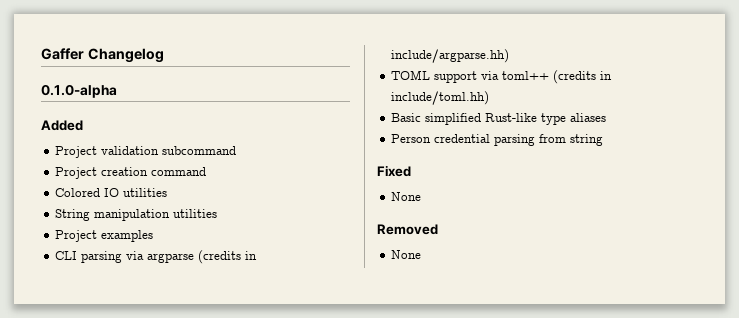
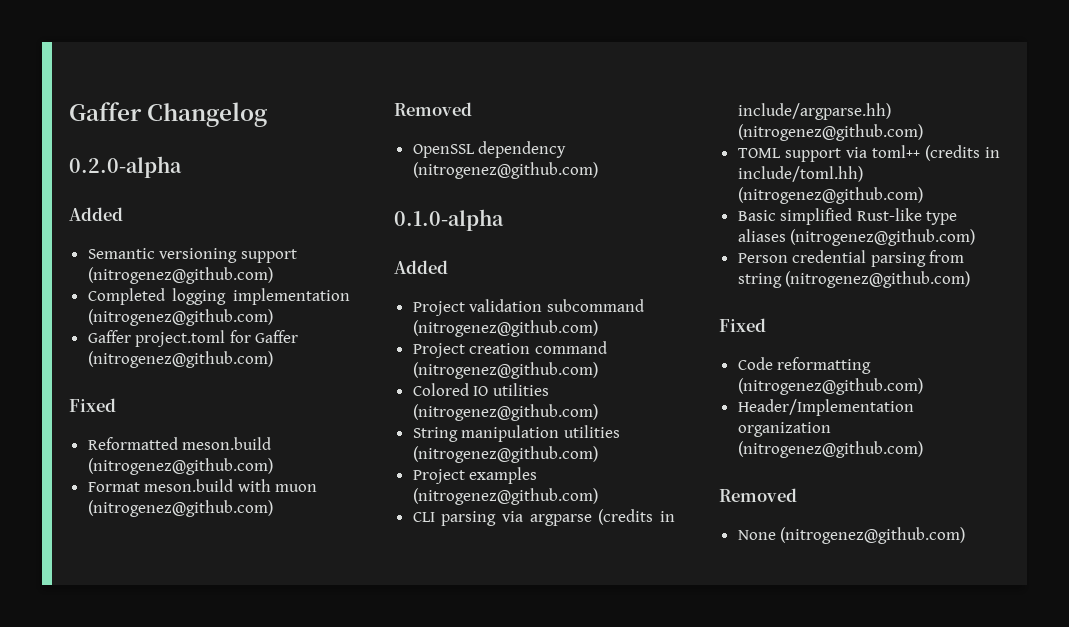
+ 0.2.0-alpha
+ Added
+ Semantic versioning support (nitrogenez@github.com)
+ Completed logging implementation (nitrogenez@github.com)
+ Gaffer project.toml for Gaffer (nitrogenez@github.com)
+ Fixed
+ Reformatted meson.build (nitrogenez@github.com)
+ Format meson.build with muon (nitrogenez@github.com)
+ Removed
+ OpenSSL dependency (nitrogenez@github.com)
- Project validation subcommand
+ Project validation subcommand (nitrogenez@github.com)
- Project creation command
+ Project creation command (nitrogenez@github.com)
- Colored IO utilities
+ Colored IO utilities (nitrogenez@github.com)
- String manipulation utilities
+ String manipulation utilities (nitrogenez@github.com)
- Project examples
+ Project examples (nitrogenez@github.com)
- CLI parsing via argparse (credits in include/argparse.hh)
+ CLI parsing via argparse (credits in include/argparse.hh) (nitrogenez@github.com)
- TOML support via toml++ (credits in include/toml.hh)
+ TOML support via toml++ (credits in include/toml.hh) (nitrogenez@github.com)
- Basic simplified Rust-like type aliases
+ Basic simplified Rust-like type aliases (nitrogenez@github.com)
- Person credential parsing from string
+ Person credential parsing from string (nitrogenez@github.com)
  Fixed
- None
+ Code reformatting (nitrogenez@github.com)
+ Header/Implementation organization (nitrogenez@github.com)
  Removed
- None
+ None (nitrogenez@github.com)

